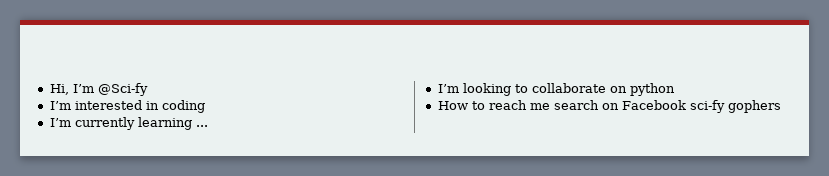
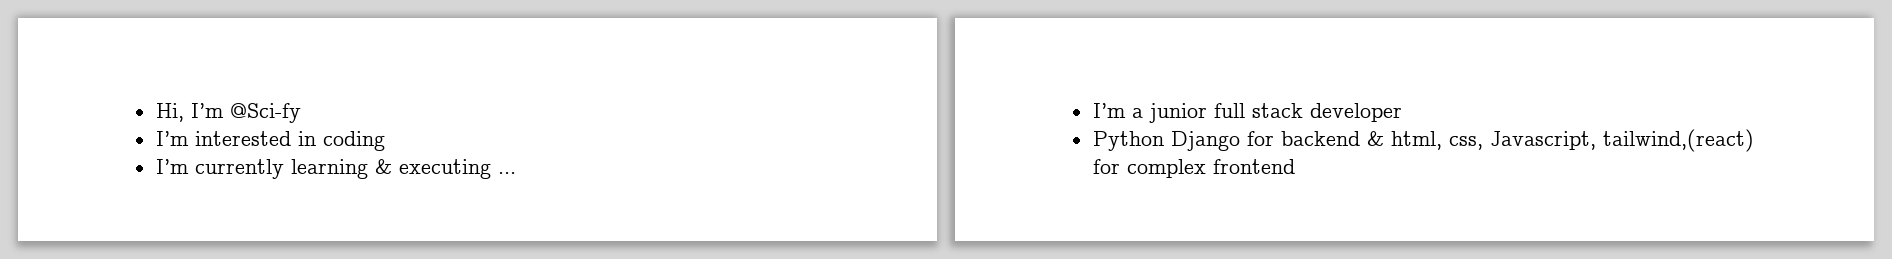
- I’m currently learning ...
+ I’m currently learning & executing ...
- I’m looking to collaborate on python
- How to reach me search on Facebook sci-fy gophers
+ I’m a junior full stack developer
+ Python Django for backend & html, css, Javascript, tailwind,(react) for complex frontend

